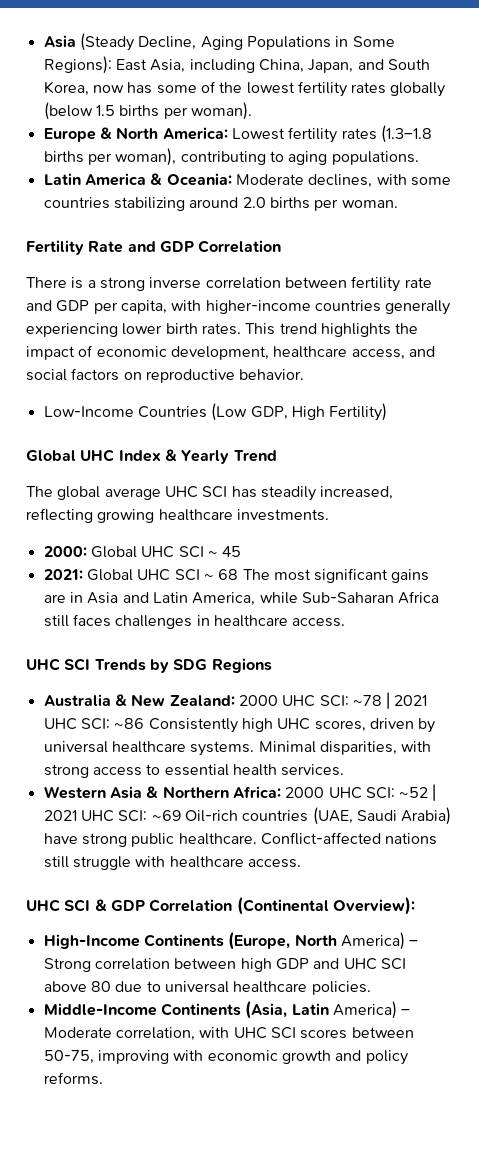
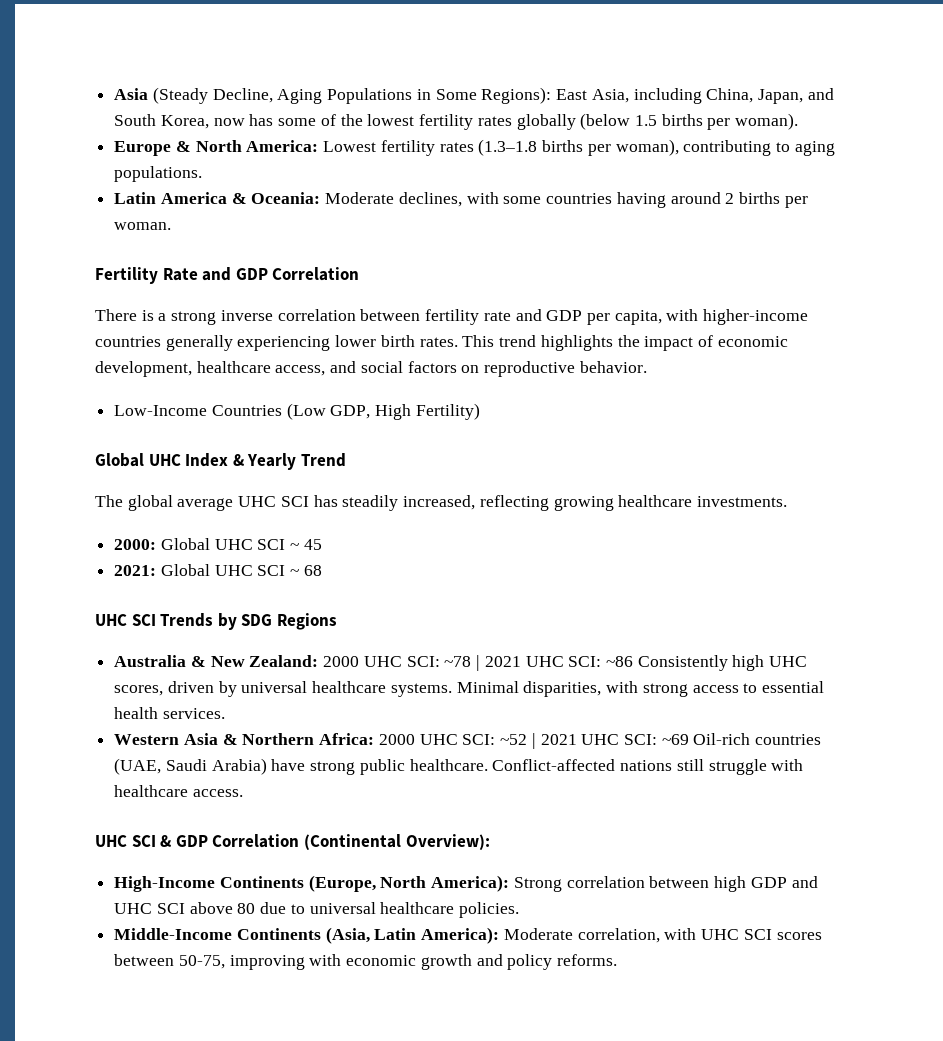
- Latin America & Oceania: Moderate declines, with some countries stabilizing around 2.0 births per woman.
+ Latin America & Oceania: Moderate declines, with some countries having around 2 births per woman.
- 2021: Global UHC SCI ~ 68 The most significant gains are in Asia and Latin America, while Sub-Saharan Africa still faces challenges in healthcare access.
+ 2021: Global UHC SCI ~ 68
- High-Income Continents (Europe, North America) – Strong correlation between high GDP and UHC SCI above 80 due to universal healthcare policies.
+ High-Income Continents (Europe, North America): Strong correlation between high GDP and UHC SCI above 80 due to universal healthcare policies.
- Middle-Income Continents (Asia, Latin America) – Moderate correlation, with UHC SCI scores between 50-75, improving with economic growth and policy reforms.
+ Middle-Income Continents (Asia, Latin America): Moderate correlation, with UHC SCI scores between 50-75, improving with economic growth and policy reforms.

